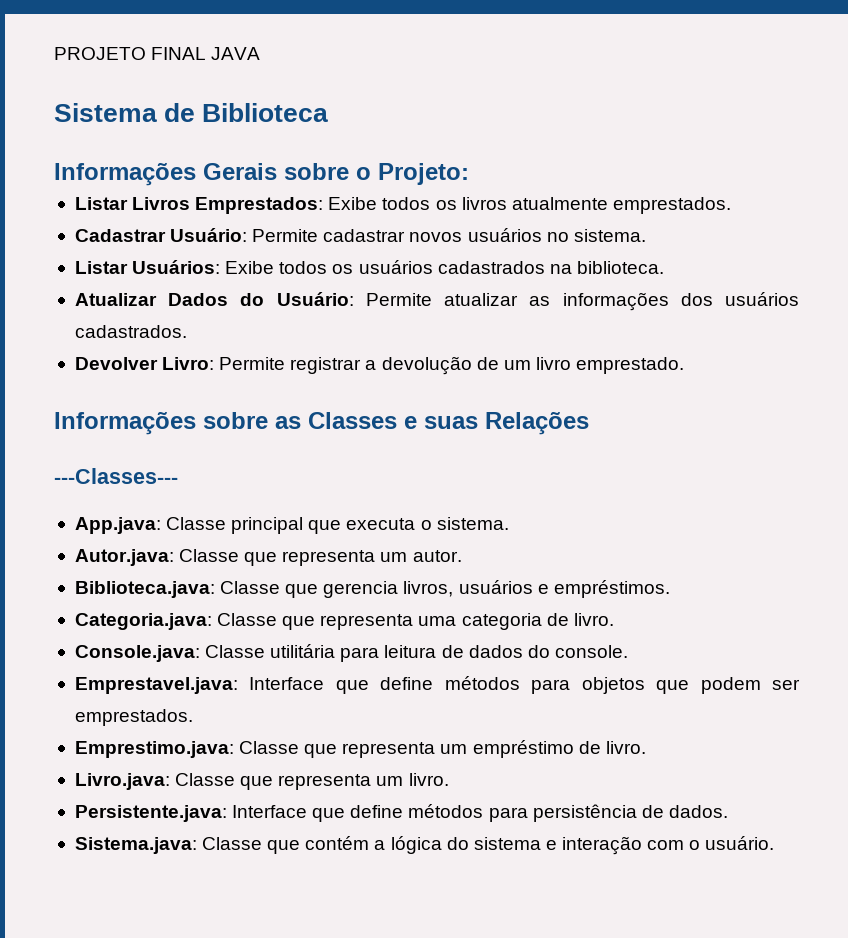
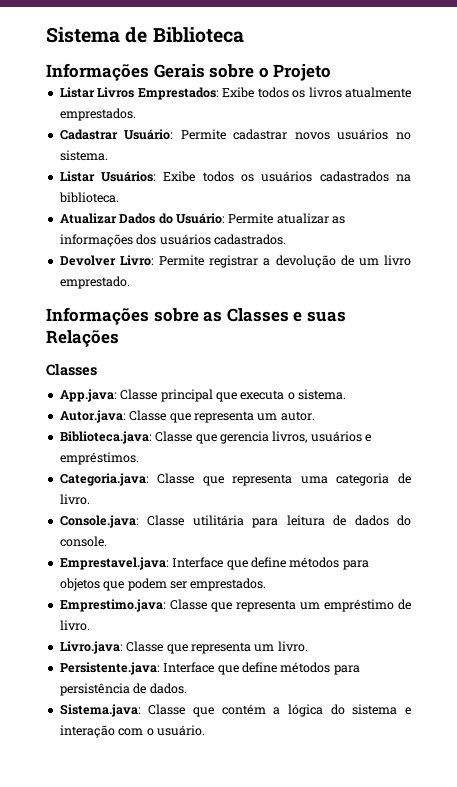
- PROJETO FINAL JAVA
- Informações Gerais sobre o Projeto:
+ Informações Gerais sobre o Projeto
  Informações sobre as Classes e suas Relações
- ---Classes---
+ Classes

